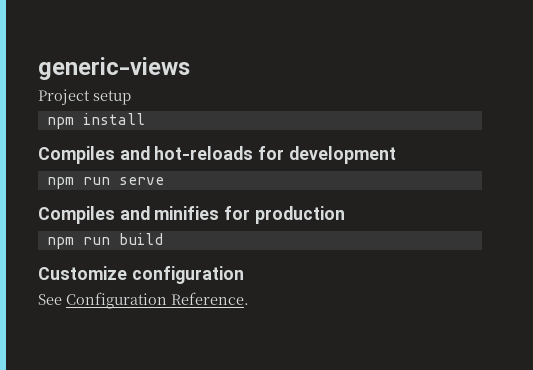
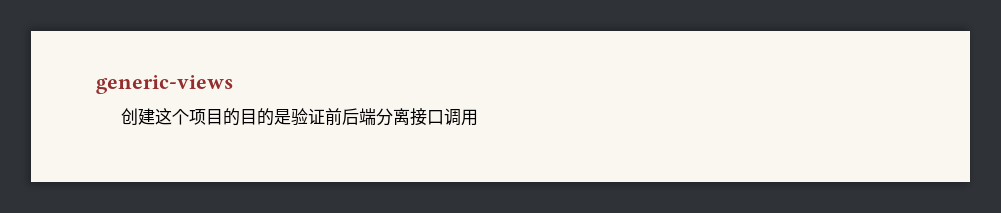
- Project setup
- npm install
- Compiles and hot-reloads for development
- npm run serve
- Compiles and minifies for production
- npm run build
- Customize configuration
- See Configuration Reference.
+ 创建这个项目的目的是验证前后端分离接口调用

